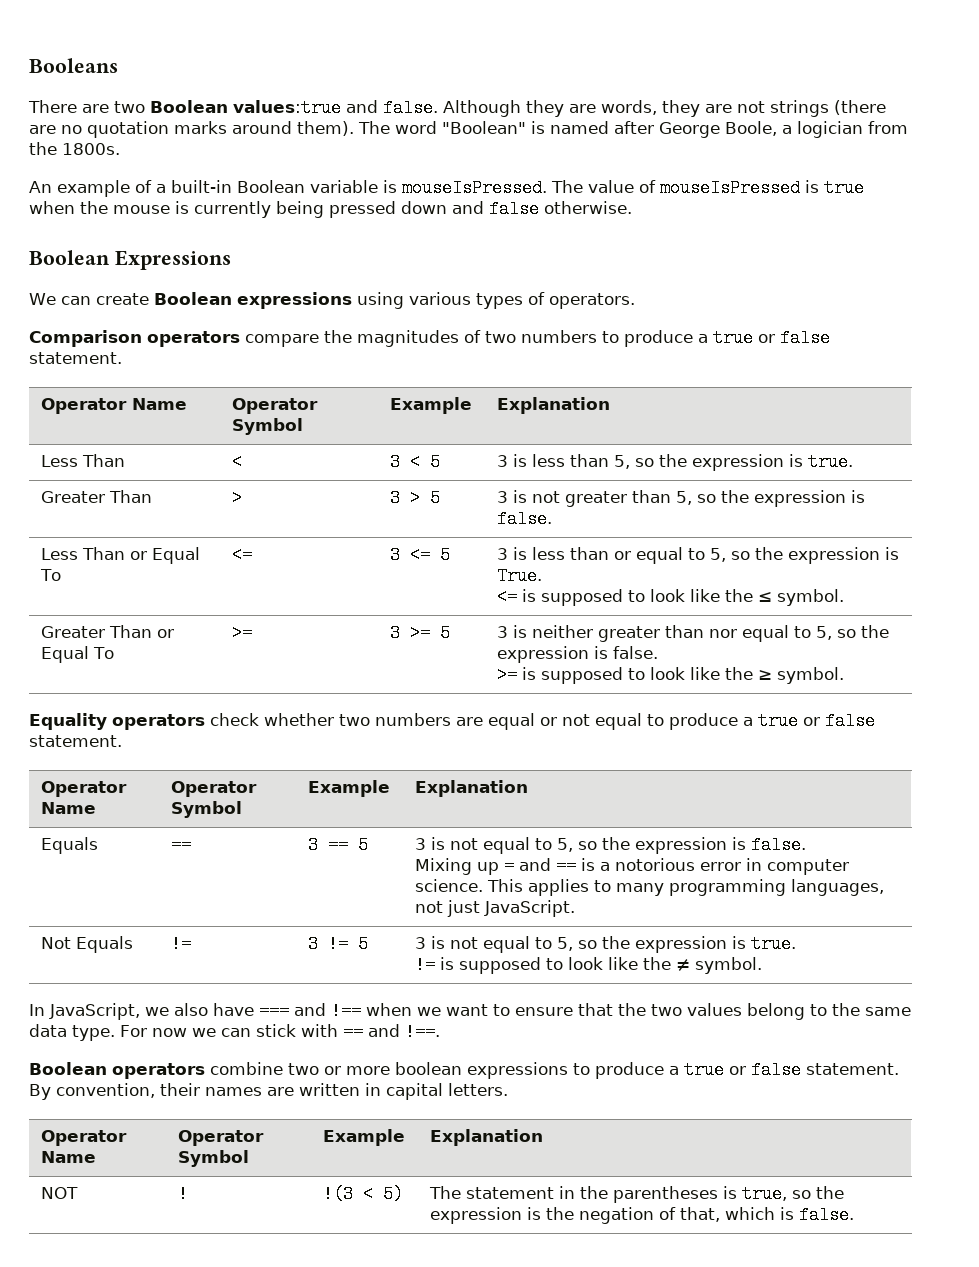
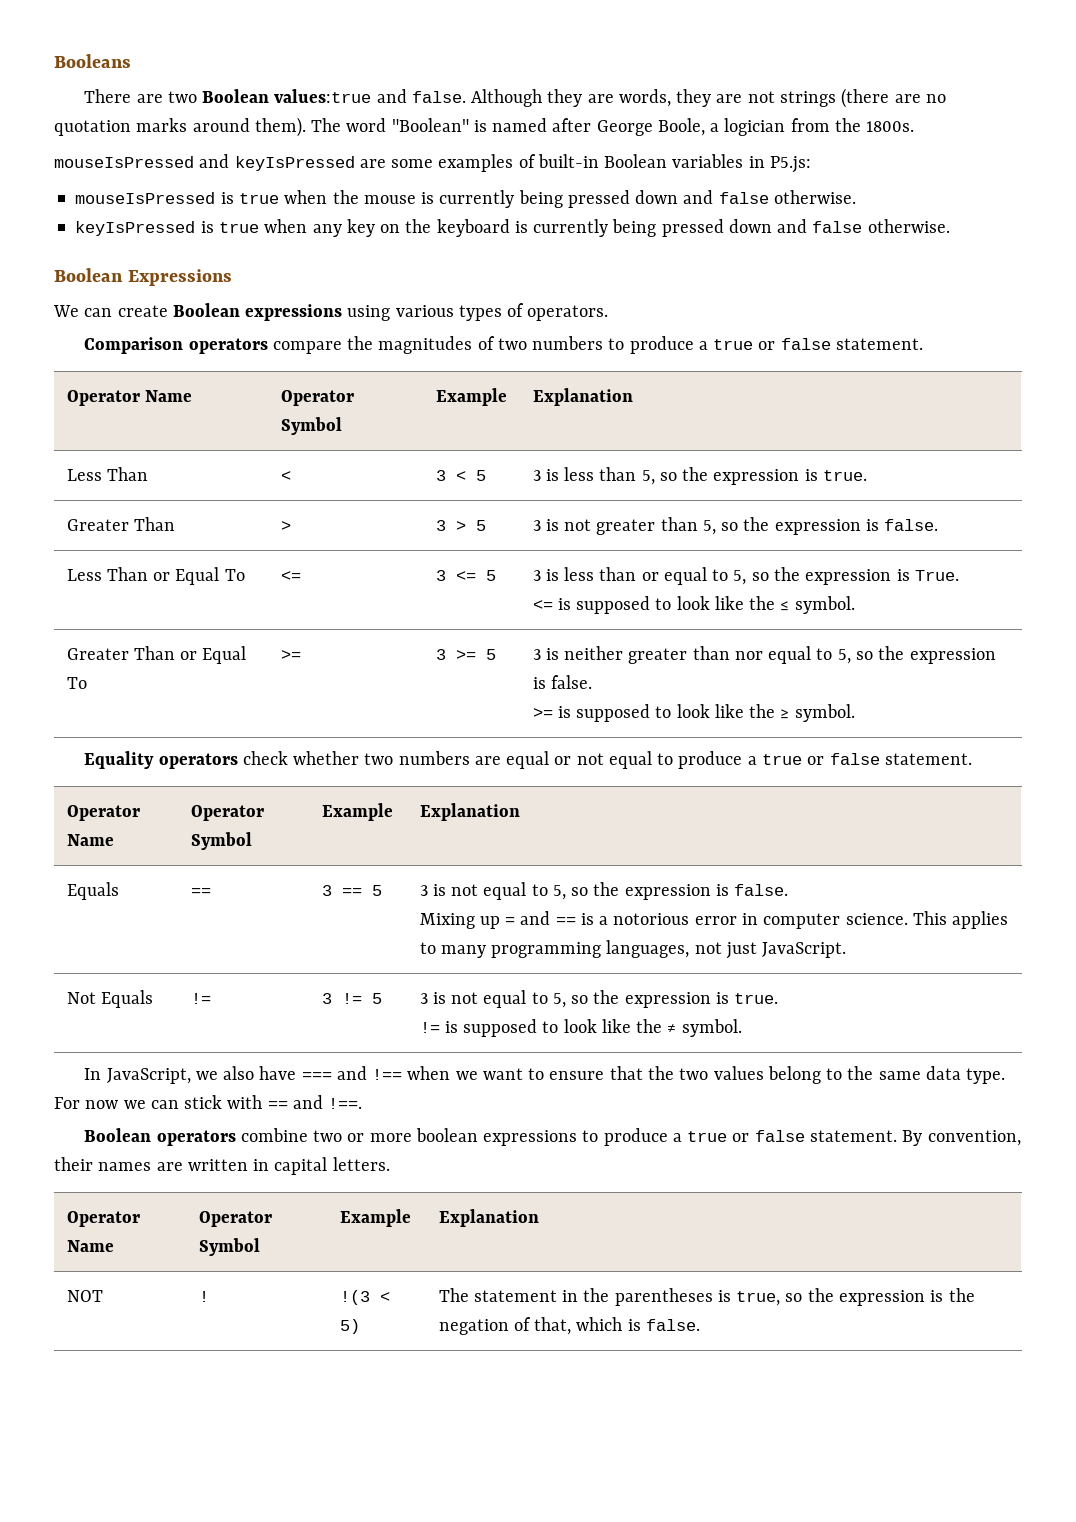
- An example of a built-in Boolean variable is mouseIsPressed. The value of mouseIsPressed is true when the mouse is currently being pressed down and false otherwise.
+ mouseIsPressed and keyIsPressed are some examples of built-in Boolean variables in P5.js:
+ mouseIsPressed is true when the mouse is currently being pressed down and false otherwise.
+ keyIsPressed is true when any key on the keyboard is currently being pressed down and false otherwise.

